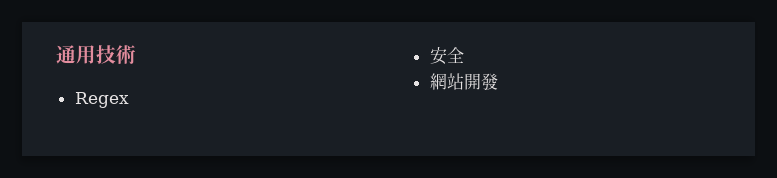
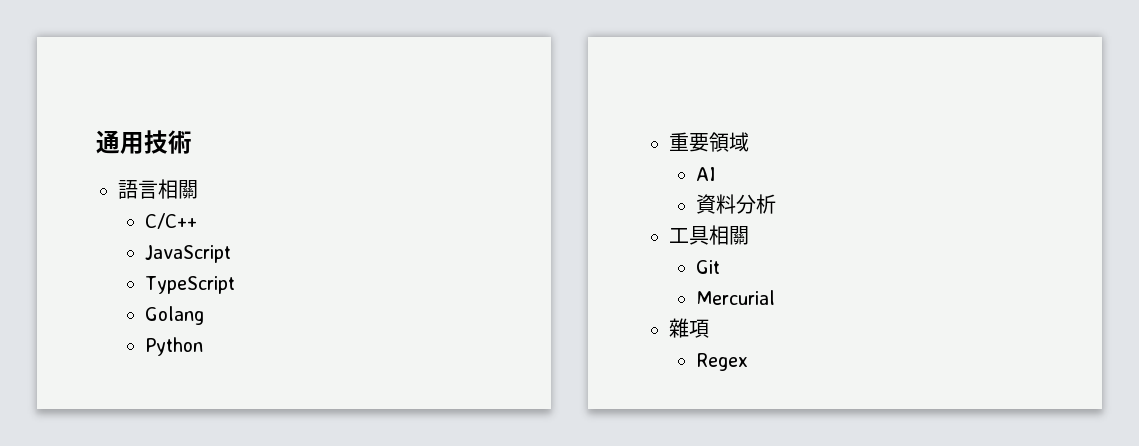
+ 語言相關
+ C/C++
+ JavaScript
+ TypeScript
+ Golang
+ Python
+ 重要領域
+ AI
+ 資料分析
+ 工具相關
+ Git
+ Mercurial
+ 雜項
  Regex
- 安全
- 網站開發

